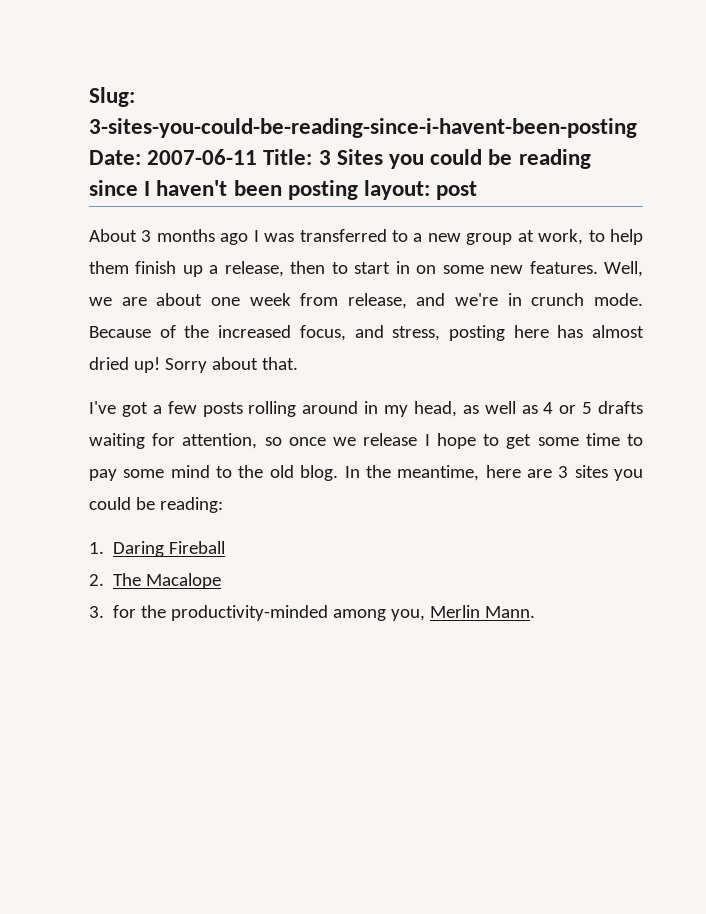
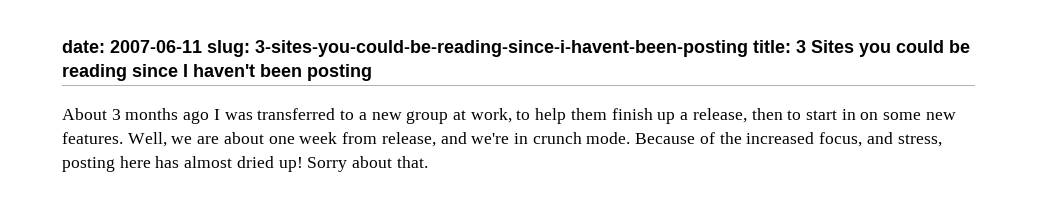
- Slug: 3-sites-you-could-be-reading-since-i-havent-been-posting Date: 2007-06-11 Title: 3 Sites you could be reading since I haven't been posting layout: post
+ date: 2007-06-11 slug: 3-sites-you-could-be-reading-since-i-havent-been-posting title: 3 Sites you could be reading since I haven't been posting
- I've got a few posts rolling around in my head, as well as 4 or 5 drafts waiting for attention, so once we release I hope to get some time to pay some mind to the old blog. In the meantime, here are 3 sites you could be reading:
- 1. Daring Fireball
- 2. The Macalope
- 3. for the productivity-minded among you, Merlin Mann.

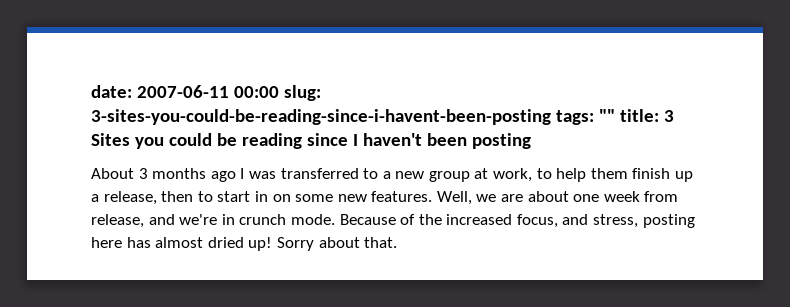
- date: 2007-06-11 slug: 3-sites-you-could-be-reading-since-i-havent-been-posting title: 3 Sites you could be reading since I haven't been posting
+ date: 2007-06-11 00:00 slug: 3-sites-you-could-be-reading-since-i-havent-been-posting tags: "" title: 3 Sites you could be reading since I haven't been posting

